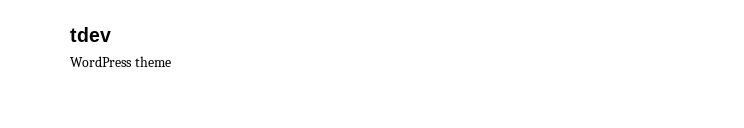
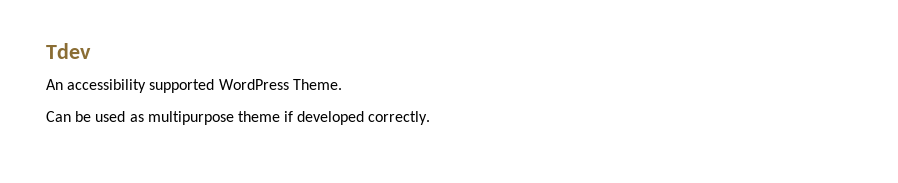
- tdev
- WordPress theme
+ Tdev
+ An accessibility supported WordPress Theme.
+ Can be used as multipurpose theme if developed correctly.

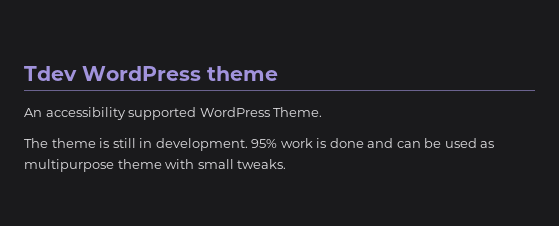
- Tdev
+ Tdev WordPress theme
- Can be used as multipurpose theme if developed correctly.
+ The theme is still in development. 95% work is done and can be used as multipurpose theme with small tweaks.

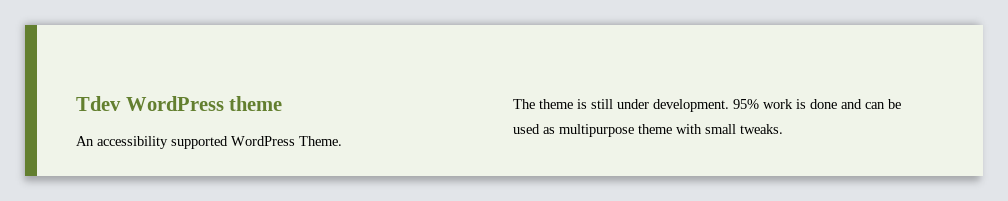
- The theme is still in development.
+ The theme is still under development.

